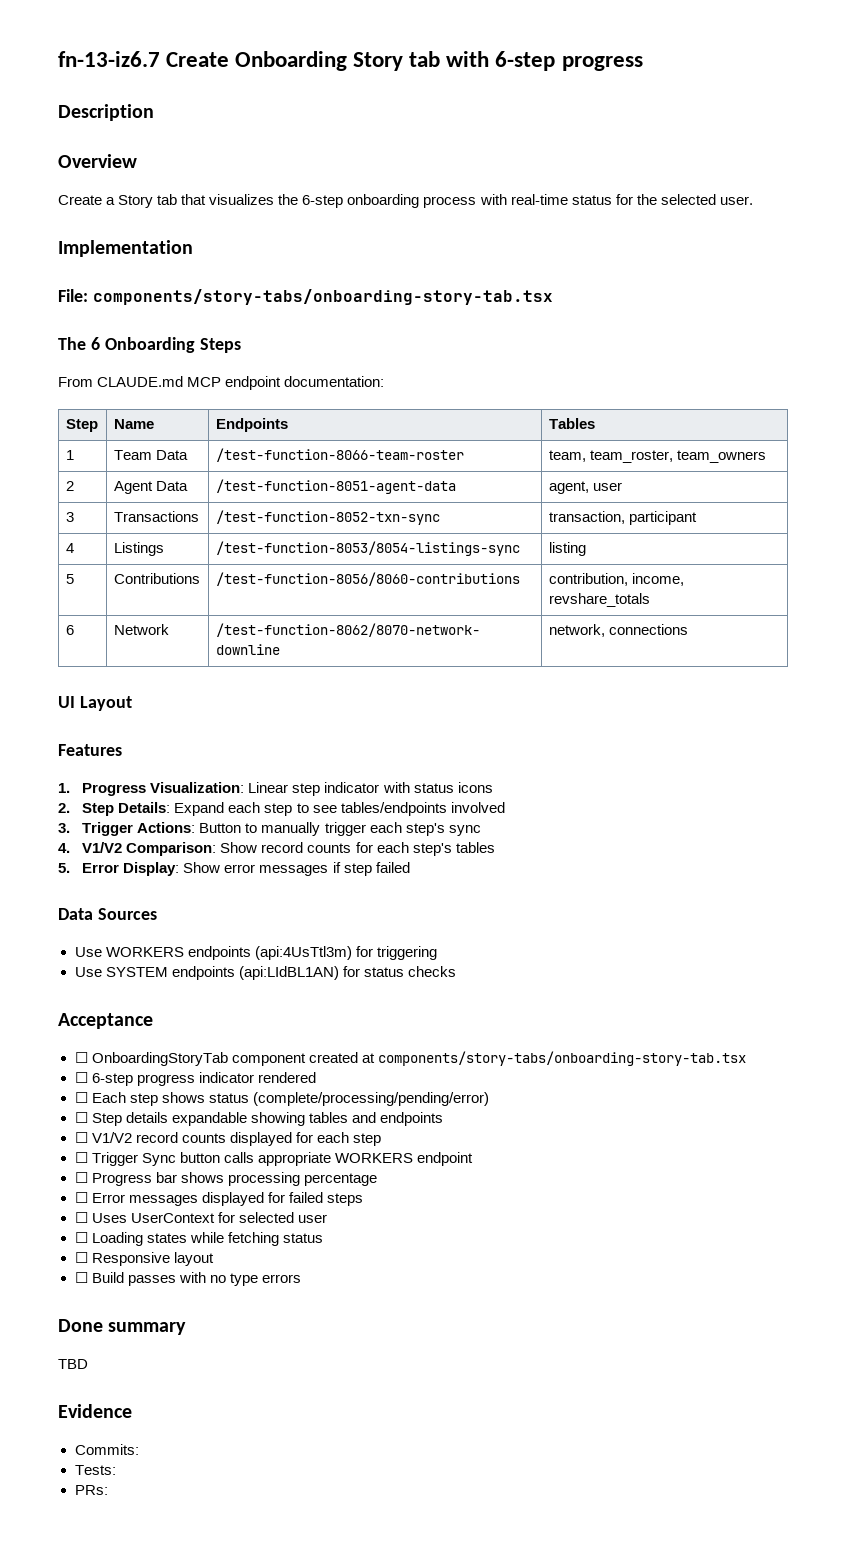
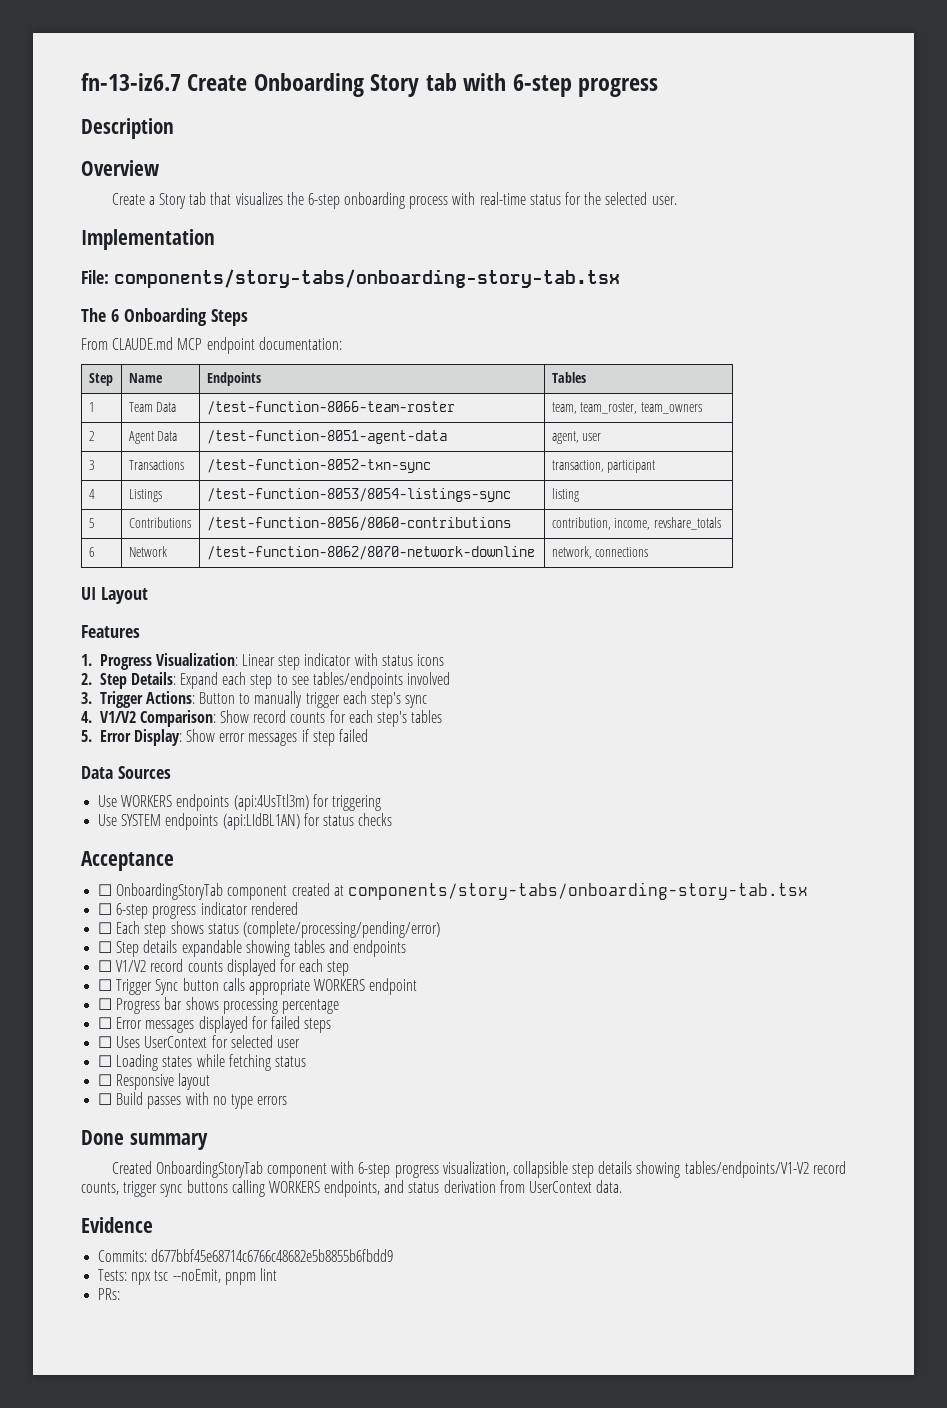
- TBD
+ Created OnboardingStoryTab component with 6-step progress visualization, collapsible step details showing tables/endpoints/V1-V2 record counts, trigger sync buttons calling WORKERS endpoints, and status derivation from UserContext data.
- Commits:
+ Commits: d677bbf45e68714c6766c48682e5b8855b6fbdd9
- Tests:
+ Tests: npx tsc --noEmit, pnpm lint

